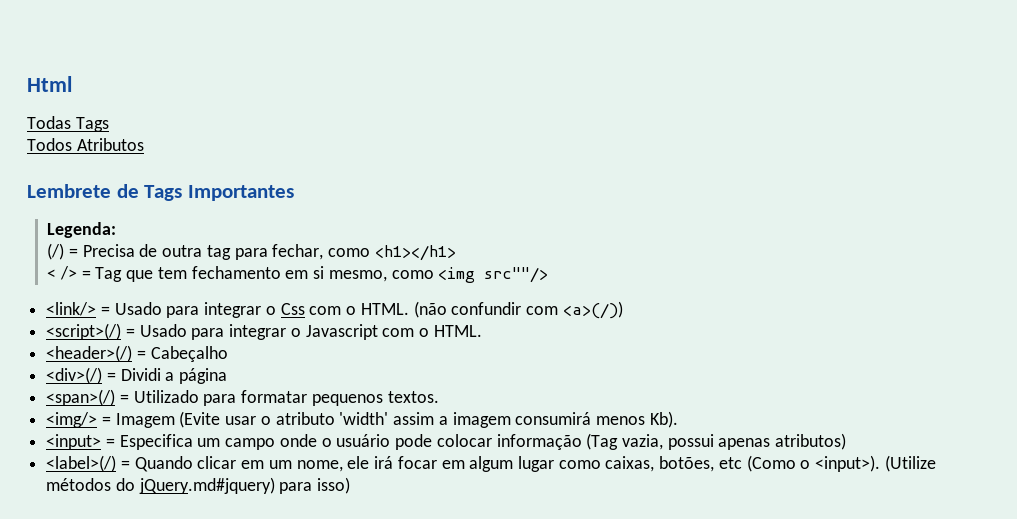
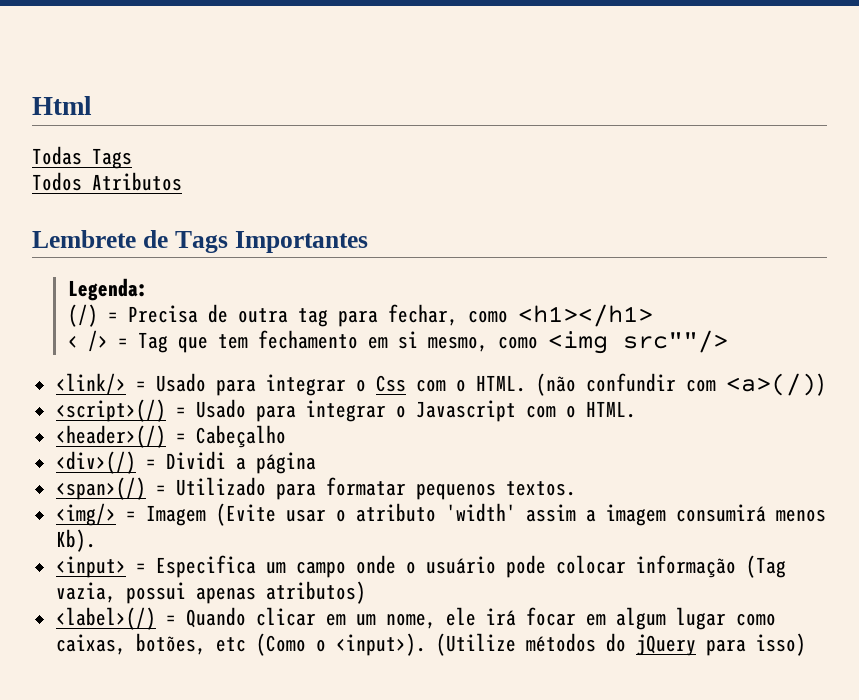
- (Utilize métodos do jQuery.md#jquery) para isso)
+ (Utilize métodos do jQuery para isso)

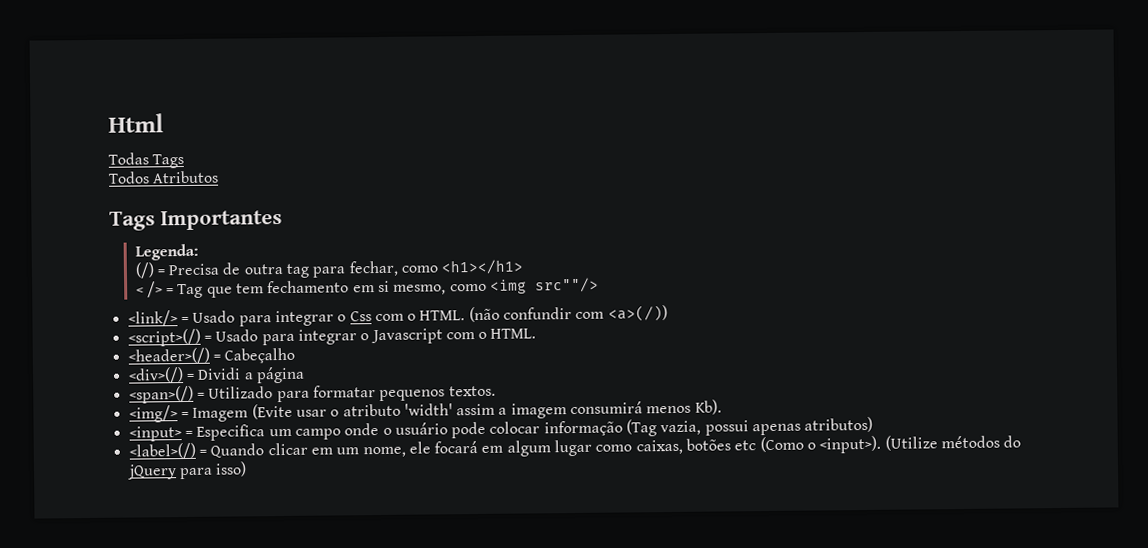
- Lembrete de Tags Importantes
+ Tags Importantes
- <label>(/) = Quando clicar em um nome, ele irá focar em algum lugar como caixas, botões, etc (Como o <input>).
+ <label>(/) = Quando clicar em um nome, ele focará em algum lugar como caixas, botões etc (Como o <input>).

